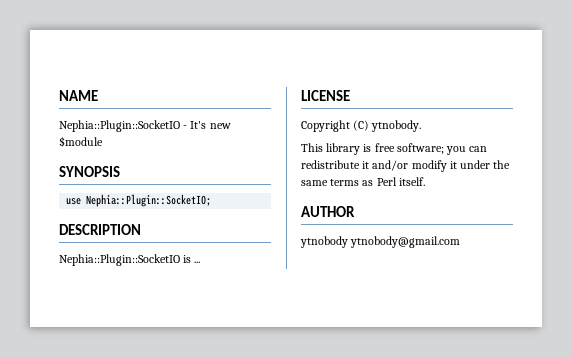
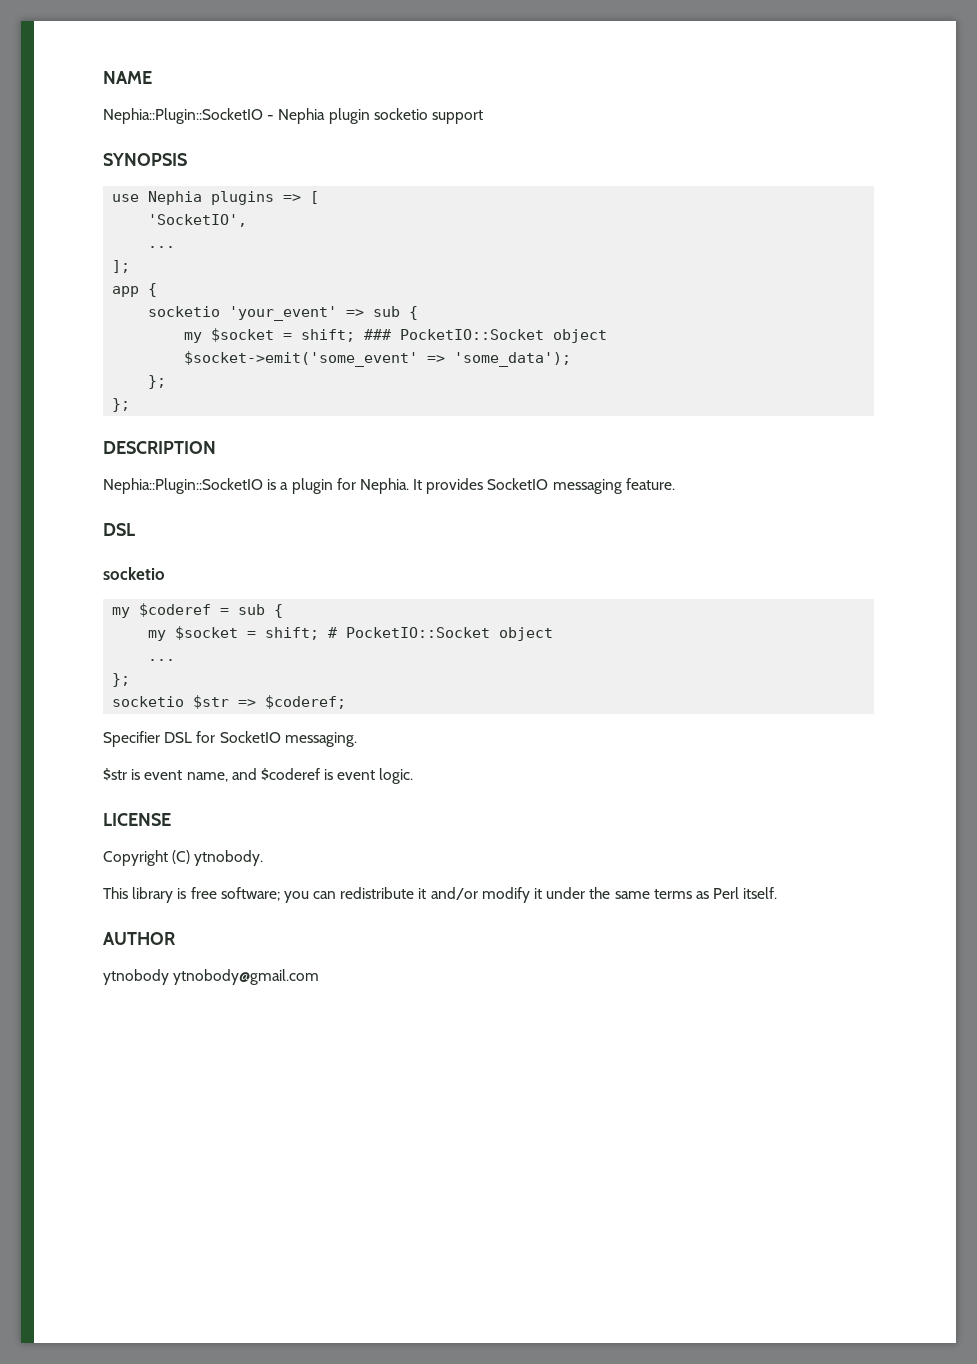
- Nephia::Plugin::SocketIO - It's new $module
+ Nephia::Plugin::SocketIO - Nephia plugin socketio support
  SYNOPSIS
- use Nephia::Plugin::SocketIO;
+ use Nephia plugins => [
+ 'SocketIO',
+ ...
+ ];
+ app {
+ socketio 'your_event' => sub {
+ my $socket = shift; ### PocketIO::Socket object
+ $socket->emit('some_event' => 'some_data');
+ };
+ };
  DESCRIPTION
- Nephia::Plugin::SocketIO is ...
+ Nephia::Plugin::SocketIO is a plugin for Nephia. It provides SocketIO messaging feature.
+ DSL
+ socketio
+ my $coderef = sub {
+ my $socket = shift; # PocketIO::Socket object
+ ...
+ };
+ socketio $str => $coderef;
+ Specifier DSL for SocketIO messaging.
+ $str is event name, and $coderef is event logic.

